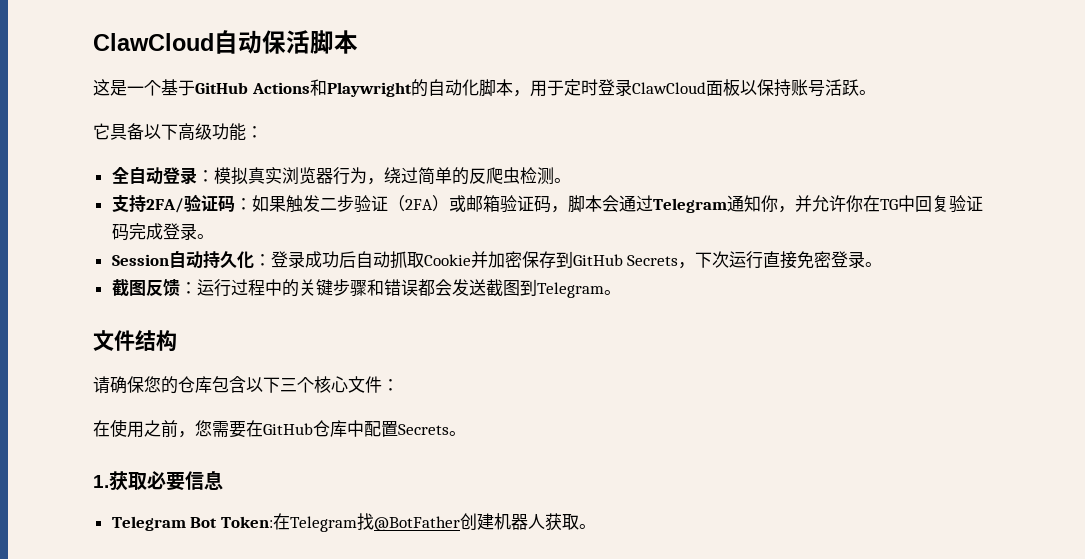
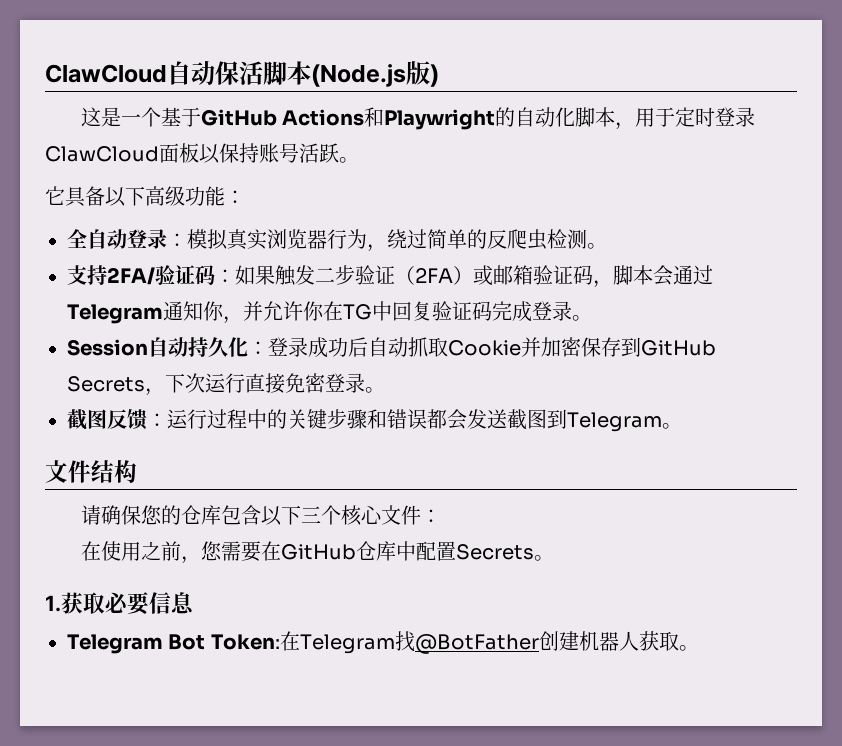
- ClawCloud自动保活脚本
+ ClawCloud自动保活脚本(Node.js版)

